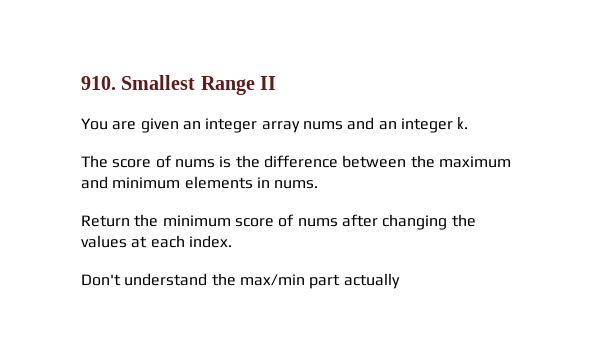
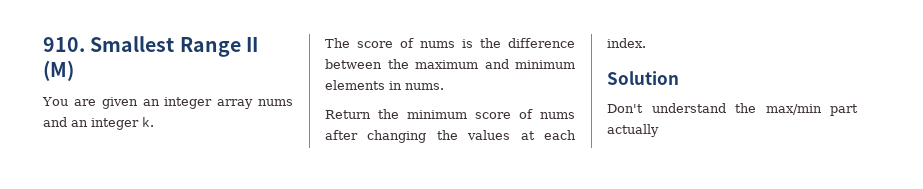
- 910. Smallest Range II
+ 910. Smallest Range II (M)
+ Solution

